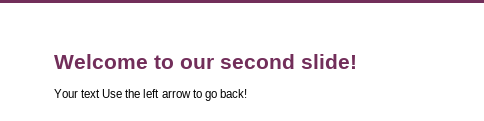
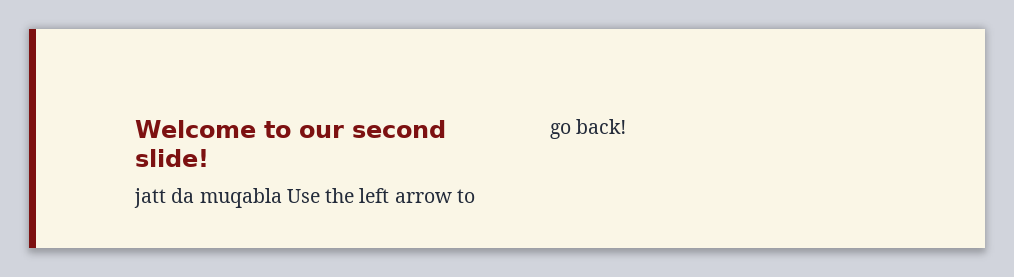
- Your text Use the left arrow to go back!
+ jatt da muqabla Use the left arrow to go back!

